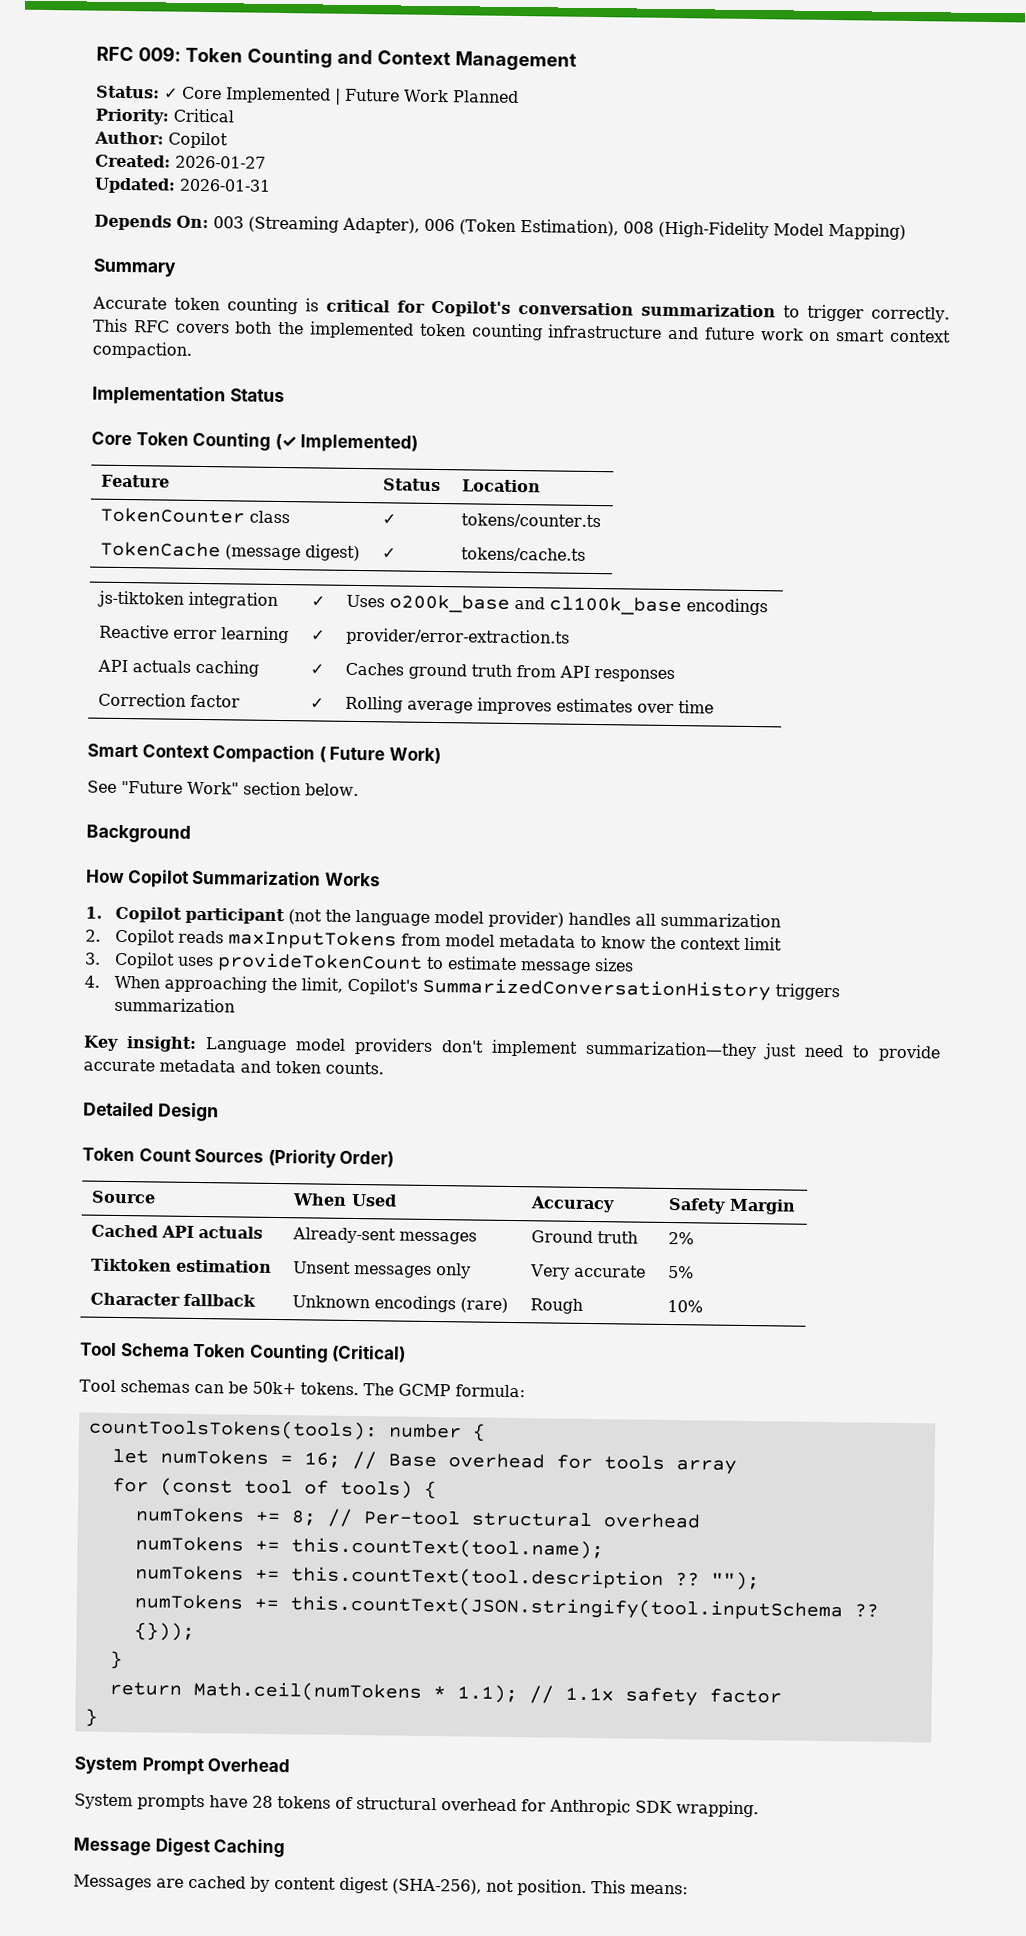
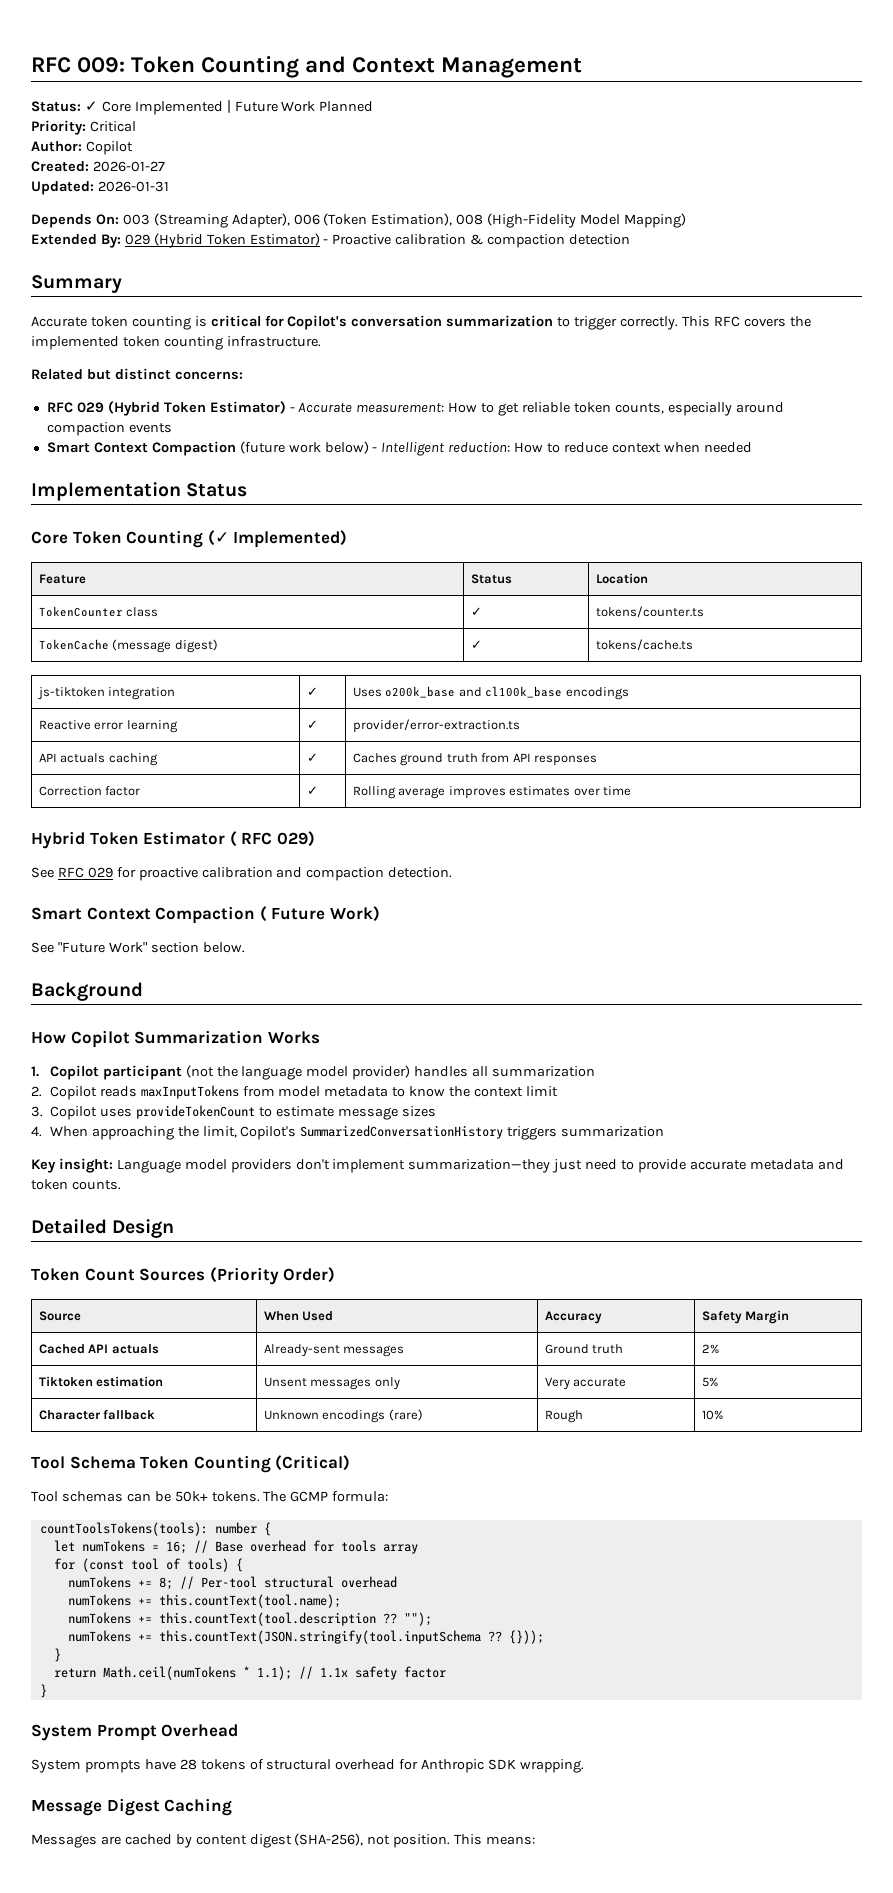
+ Extended By: 029 (Hybrid Token Estimator) - Proactive calibration & compaction detection
- This RFC covers both the implemented token counting infrastructure and future work on smart context compaction.
+ This RFC covers the implemented token counting infrastructure.
+ Related but distinct concerns:
+ RFC 029 (Hybrid Token Estimator) - Accurate measurement: How to get reliable token counts, especially around compaction events
+ Smart Context Compaction (future work below) - Intelligent reduction: How to reduce context when needed
+ Hybrid Token Estimator ( RFC 029)
+ See RFC 029 for proactive calibration and compaction detection.

